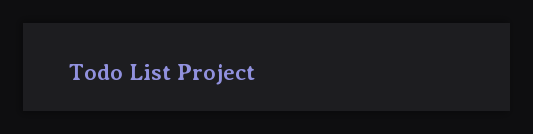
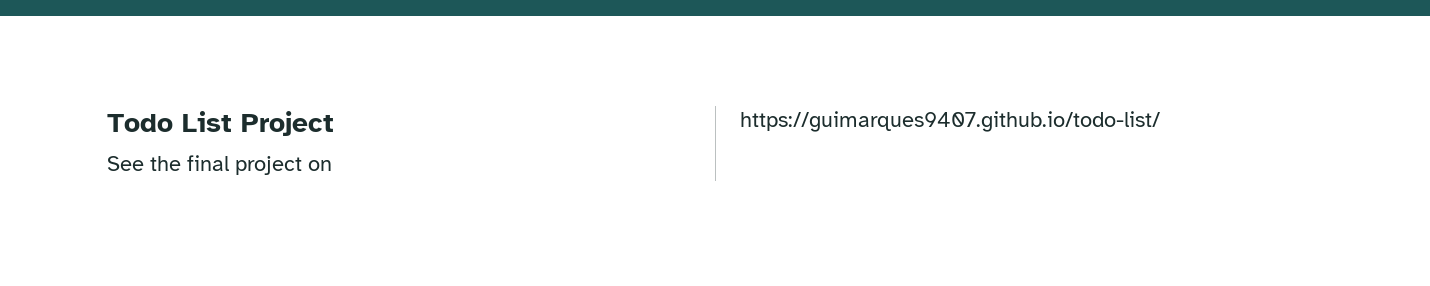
+ See the final project on https://guimarques9407.github.io/todo-list/

